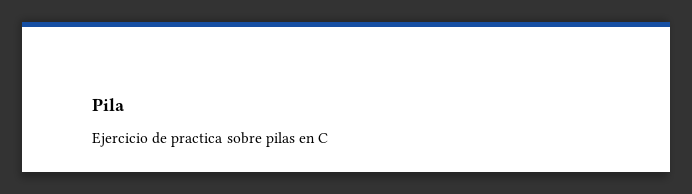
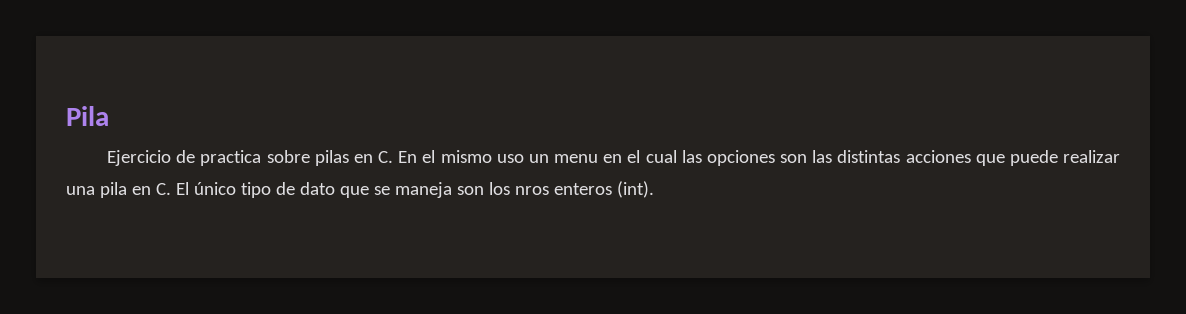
- Ejercicio de practica sobre pilas en C
+ Ejercicio de practica sobre pilas en C. En el mismo uso un menu en el cual las opciones son las distintas acciones que puede realizar una pila en C. El único tipo de dato que se maneja son los nros enteros (int).

